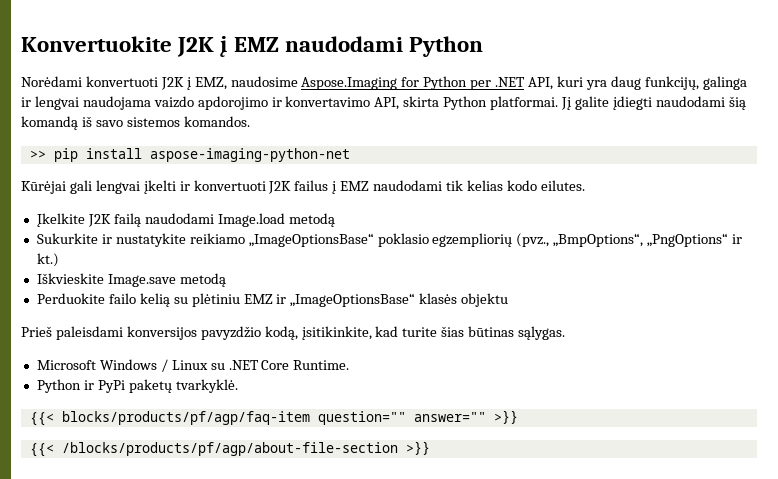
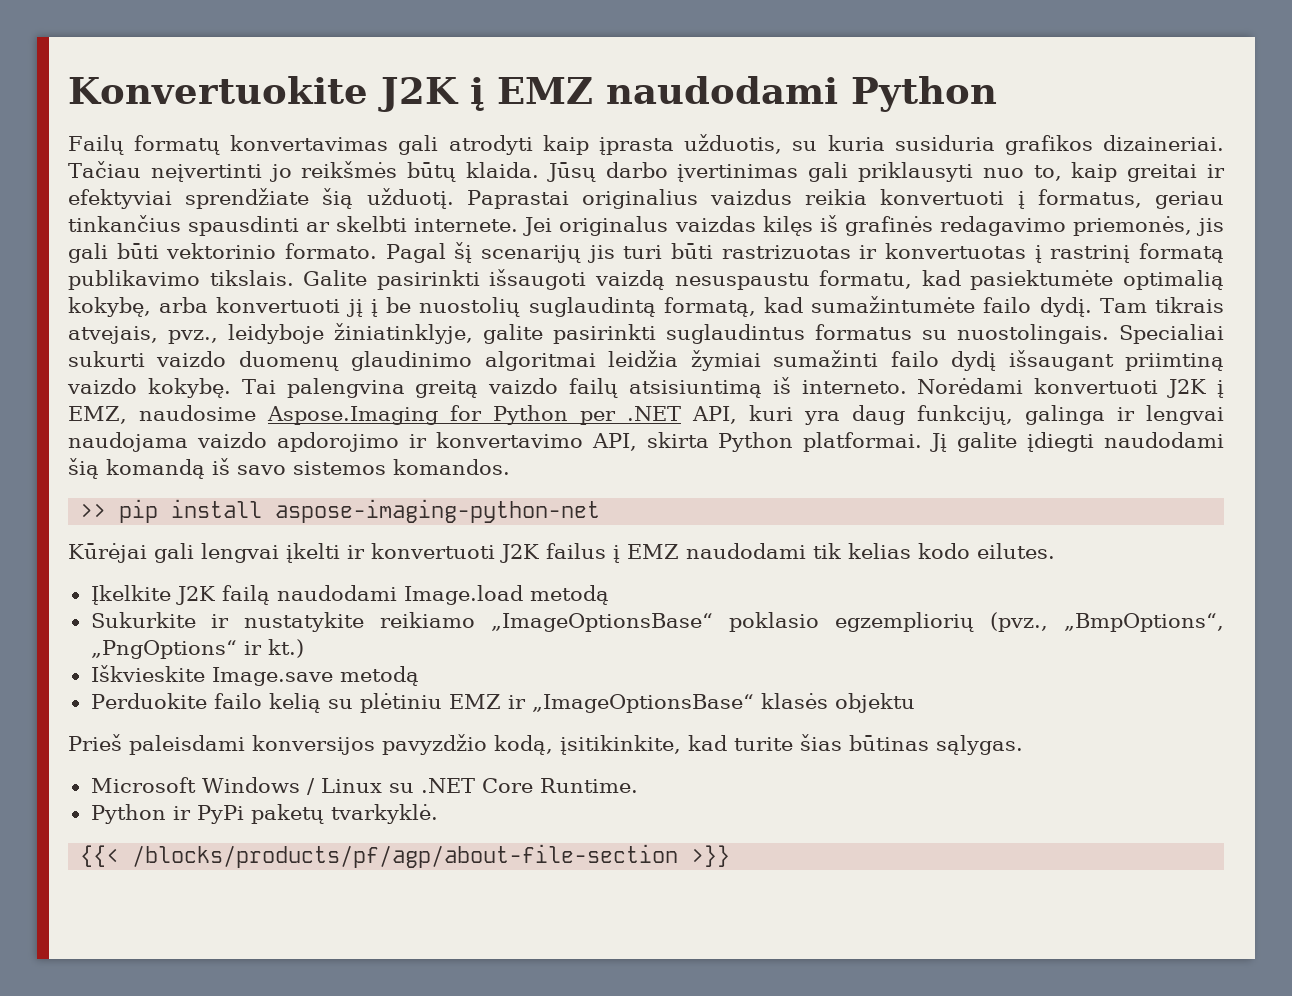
+ Failų formatų konvertavimas gali atrodyti kaip įprasta užduotis, su kuria susiduria grafikos dizaineriai. Tačiau neįvertinti jo reikšmės būtų klaida. Jūsų darbo įvertinimas gali priklausyti nuo to, kaip greitai ir efektyviai sprendžiate šią užduotį. Paprastai originalius vaizdus reikia konvertuoti į formatus, geriau tinkančius spausdinti ar skelbti internete. Jei originalus vaizdas kilęs iš grafinės redagavimo priemonės, jis gali būti vektorinio formato. Pagal šį scenarijų jis turi būti rastrizuotas ir konvertuotas į rastrinį formatą publikavimo tikslais. Galite pasirinkti išsaugoti vaizdą nesuspaustu formatu, kad pasiektumėte optimalią kokybę, arba konvertuoti jį į be nuostolių suglaudintą formatą, kad sumažintumėte failo dydį. Tam tikrais atvejais, pvz., leidyboje žiniatinklyje, galite pasirinkti suglaudintus formatus su nuostolingais. Specialiai sukurti vaizdo duomenų glaudinimo algoritmai leidžia žymiai sumažinti failo dydį išsaugant priimtiną vaizdo kokybę. Tai palengvina greitą vaizdo failų atsisiuntimą iš interneto.
- {{< blocks/products/pf/agp/faq-item question="" answer="" >}}

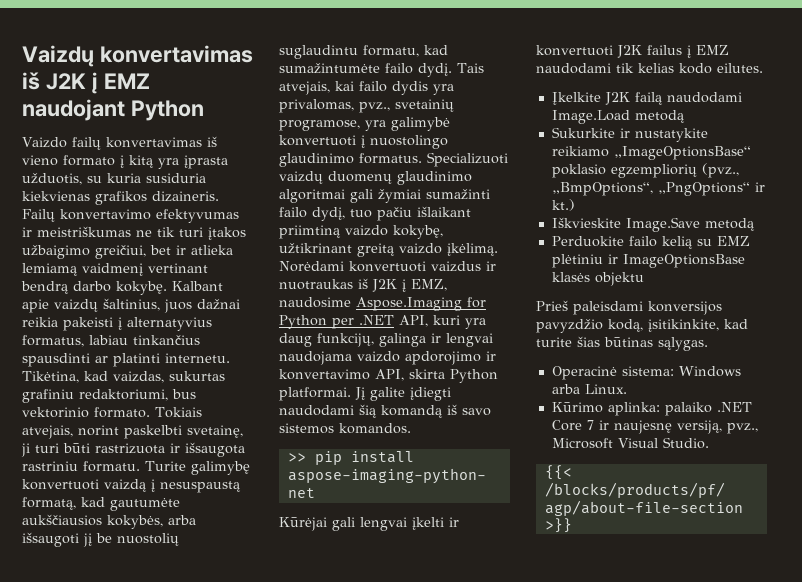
- Konvertuokite J2K į EMZ naudodami Python
+ Vaizdų konvertavimas iš J2K į EMZ naudojant Python
- Failų formatų konvertavimas gali atrodyti kaip įprasta užduotis, su kuria susiduria grafikos dizaineriai. Tačiau neįvertinti jo reikšmės būtų klaida. Jūsų darbo įvertinimas gali priklausyti nuo to, kaip greitai ir efektyviai sprendžiate šią užduotį. Paprastai originalius vaizdus reikia konvertuoti į formatus, geriau tinkančius spausdinti ar skelbti internete. Jei originalus vaizdas kilęs iš grafinės redagavimo priemonės, jis gali būti vektorinio formato. Pagal šį scenarijų jis turi būti rastrizuotas ir konvertuotas į rastrinį formatą publikavimo tikslais. Galite pasirinkti išsaugoti vaizdą nesuspaustu formatu, kad pasiektumėte optimalią kokybę, arba konvertuoti jį į be nuostolių suglaudintą formatą, kad sumažintumėte failo dydį. Tam tikrais atvejais, pvz., leidyboje žiniatinklyje, galite pasirinkti suglaudintus formatus su nuostolingais. Specialiai sukurti vaizdo duomenų glaudinimo algoritmai leidžia žymiai sumažinti failo dydį išsaugant priimtiną vaizdo kokybę. Tai palengvina greitą vaizdo failų atsisiuntimą iš interneto. Norėdami konvertuoti J2K į EMZ, naudosime Aspose.Imaging for Python per .NET API, kuri yra daug funkcijų, galinga ir lengvai naudojama vaizdo apdorojimo ir konvertavimo API, skirta Python platformai.
+ Vaizdo failų konvertavimas iš vieno formato į kitą yra įprasta užduotis, su kuria susiduria kiekvienas grafikos dizaineris. Failų konvertavimo efektyvumas ir meistriškumas ne tik turi įtakos užbaigimo greičiui, bet ir atlieka lemiamą vaidmenį vertinant bendrą darbo kokybę. Kalbant apie vaizdų šaltinius, juos dažnai reikia pakeisti į alternatyvius formatus, labiau tinkančius spausdinti ar platinti internetu. Tikėtina, kad vaizdas, sukurtas grafiniu redaktoriumi, bus vektorinio formato. Tokiais atvejais, norint paskelbti svetainę, ji turi būti rastrizuota ir išsaugota rastriniu formatu. Turite galimybę konvertuoti vaizdą į nesuspaustą formatą, kad gautumėte aukščiausios kokybės, arba išsaugoti jį be nuostolių suglaudintu formatu, kad sumažintumėte failo dydį. Tais atvejais, kai failo dydis yra privalomas, pvz., svetainių programose, yra galimybė konvertuoti į nuostolingo glaudinimo formatus. Specializuoti vaizdų duomenų glaudinimo algoritmai gali žymiai sumažinti failo dydį, tuo pačiu išlaikant priimtiną vaizdo kokybę, užtikrinant greitą vaizdo įkėlimą. Norėdami konvertuoti vaizdus ir nuotraukas iš J2K į EMZ, naudosime Aspose.Imaging for Python per .NET API, kuri yra daug funkcijų, galinga ir lengvai naudojama vaizdo apdorojimo ir konvertavimo API, skirta Python platformai.
- Įkelkite J2K failą naudodami Image.load metodą
+ Įkelkite J2K failą naudodami Image.Load metodą
- Iškvieskite Image.save metodą
+ Iškvieskite Image.Save metodą
- Perduokite failo kelią su plėtiniu EMZ ir „ImageOptionsBase“ klasės objektu
+ Perduokite failo kelią su EMZ plėtiniu ir ImageOptionsBase klasės objektu
- Microsoft Windows / Linux su .NET Core Runtime.
- Python ir PyPi paketų tvarkyklė.
+ Operacinė sistema: Windows arba Linux.
+ Kūrimo aplinka: palaiko .NET Core 7 ir naujesnę versiją, pvz., Microsoft Visual Studio.

